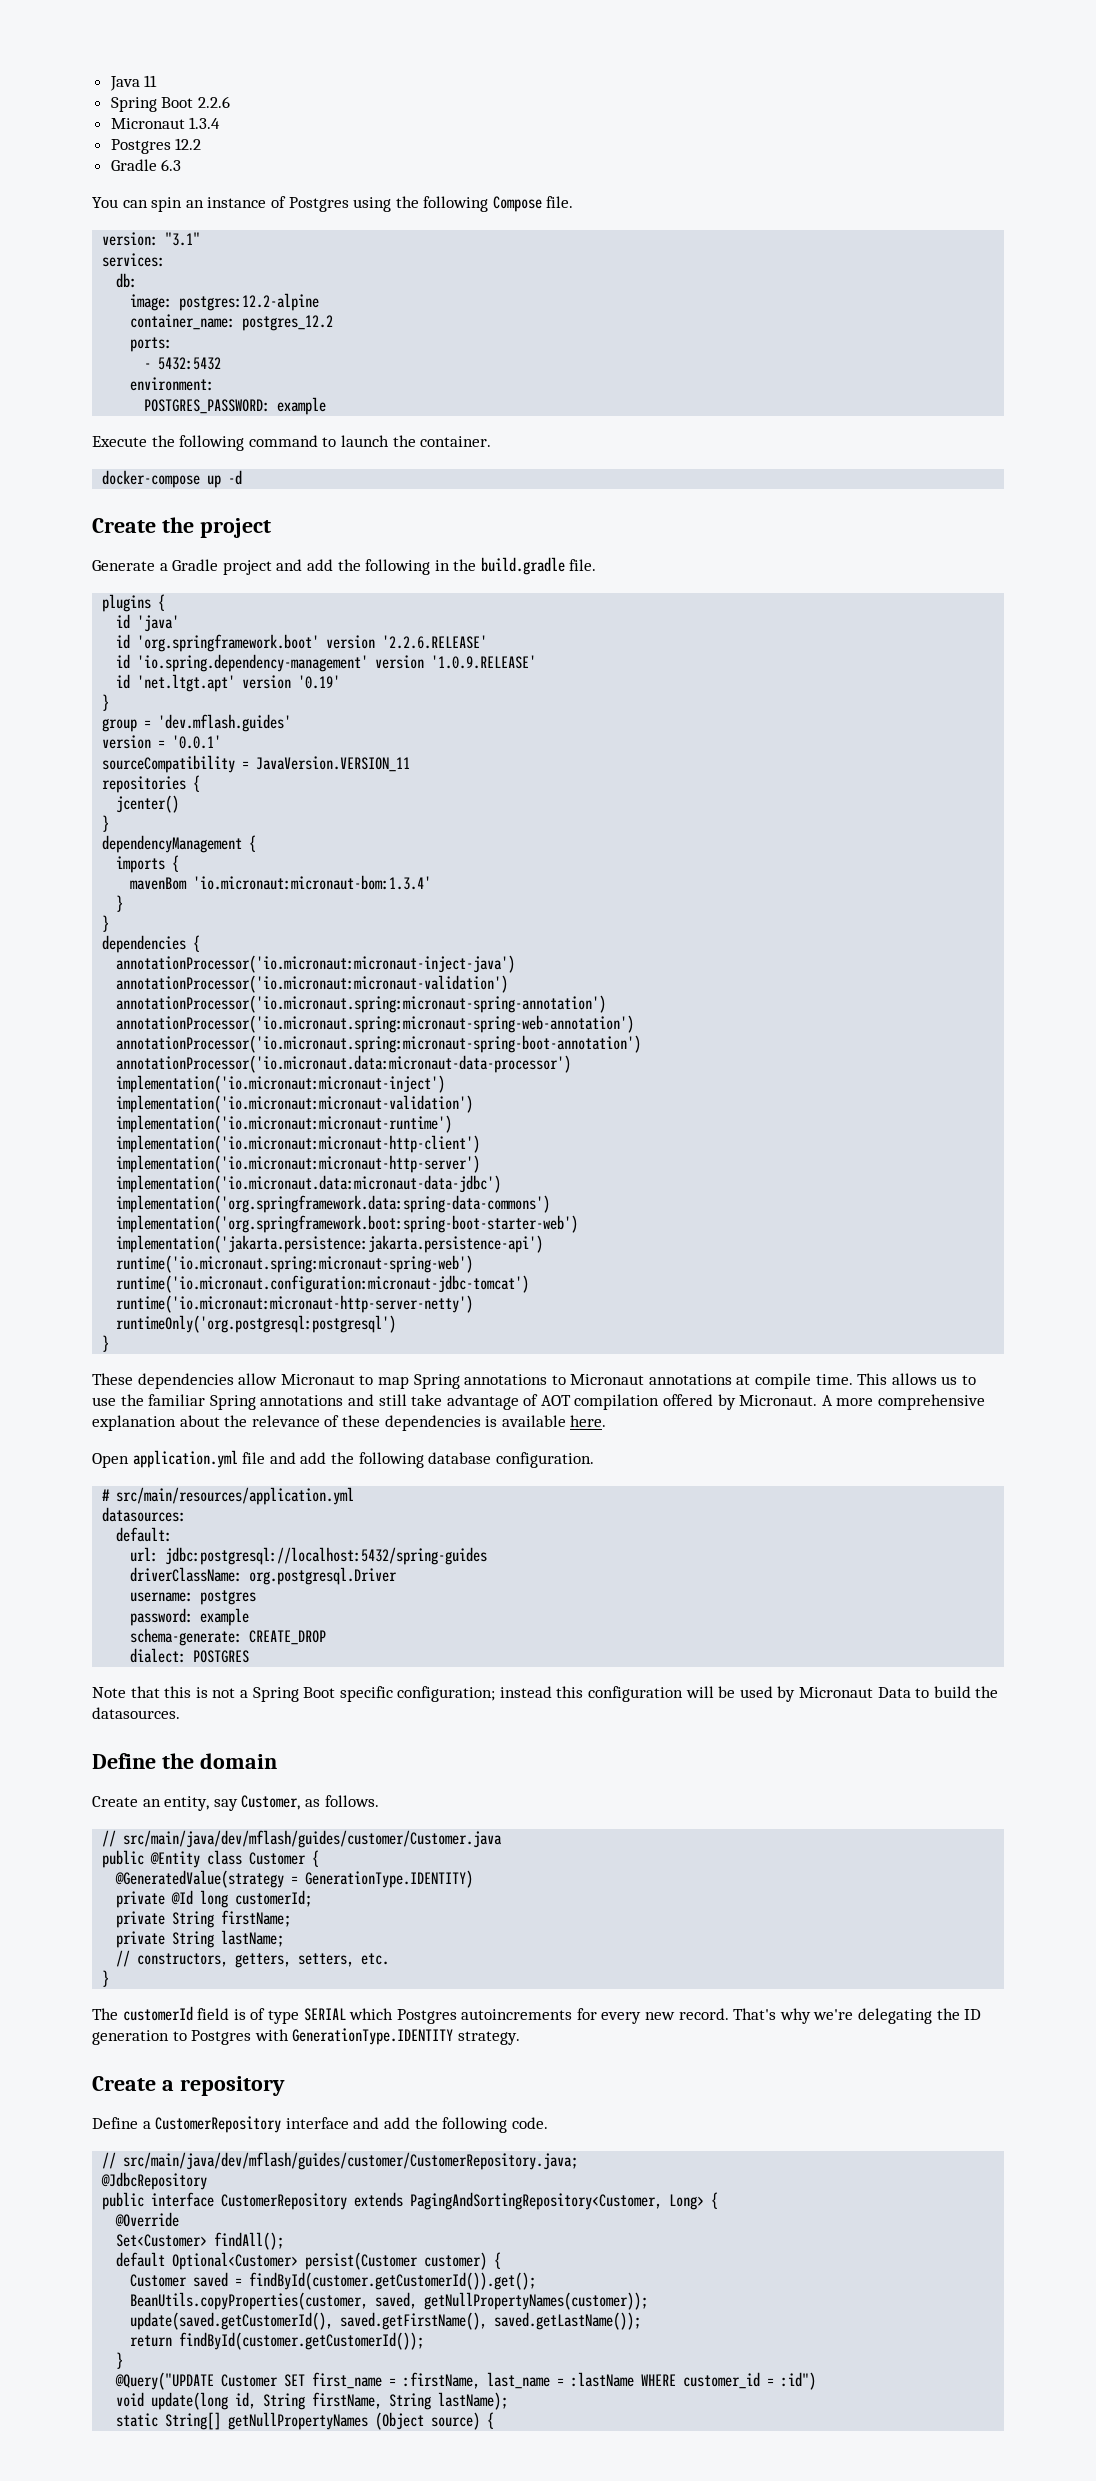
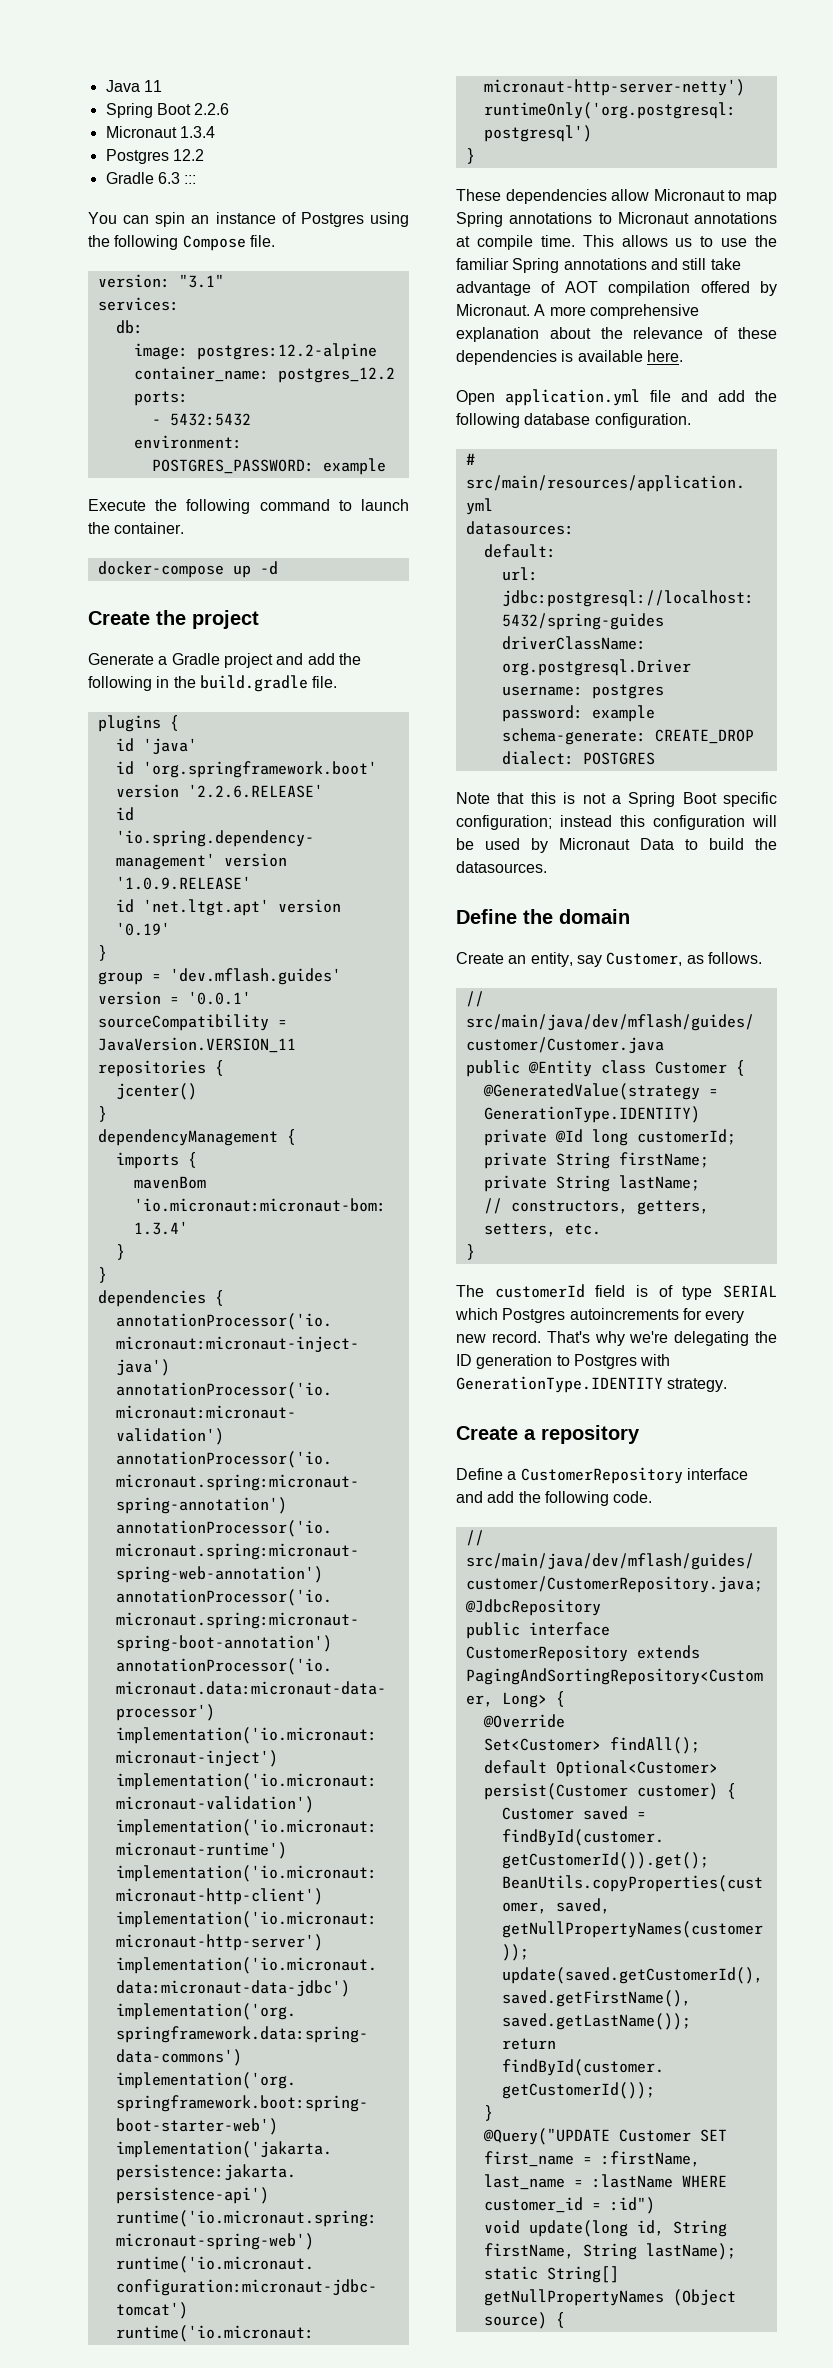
- Gradle 6.3
+ Gradle 6.3 :::

